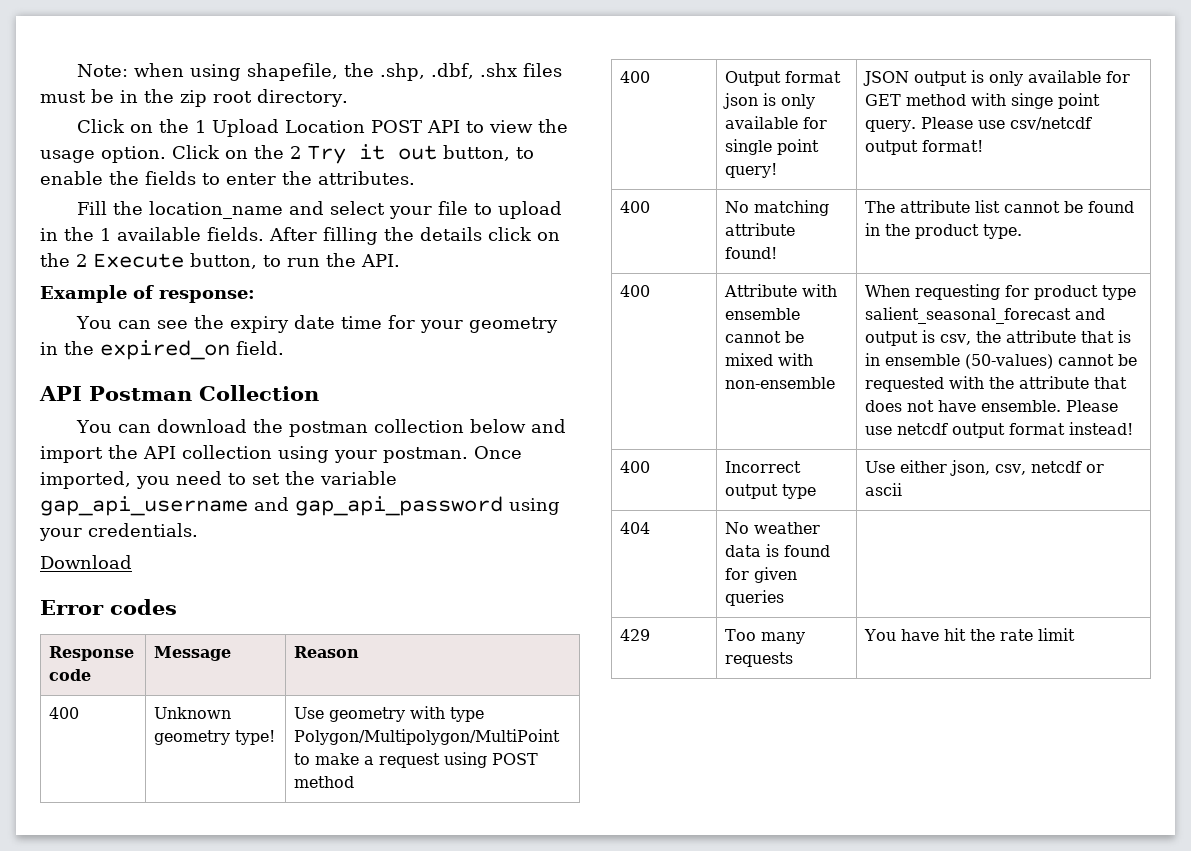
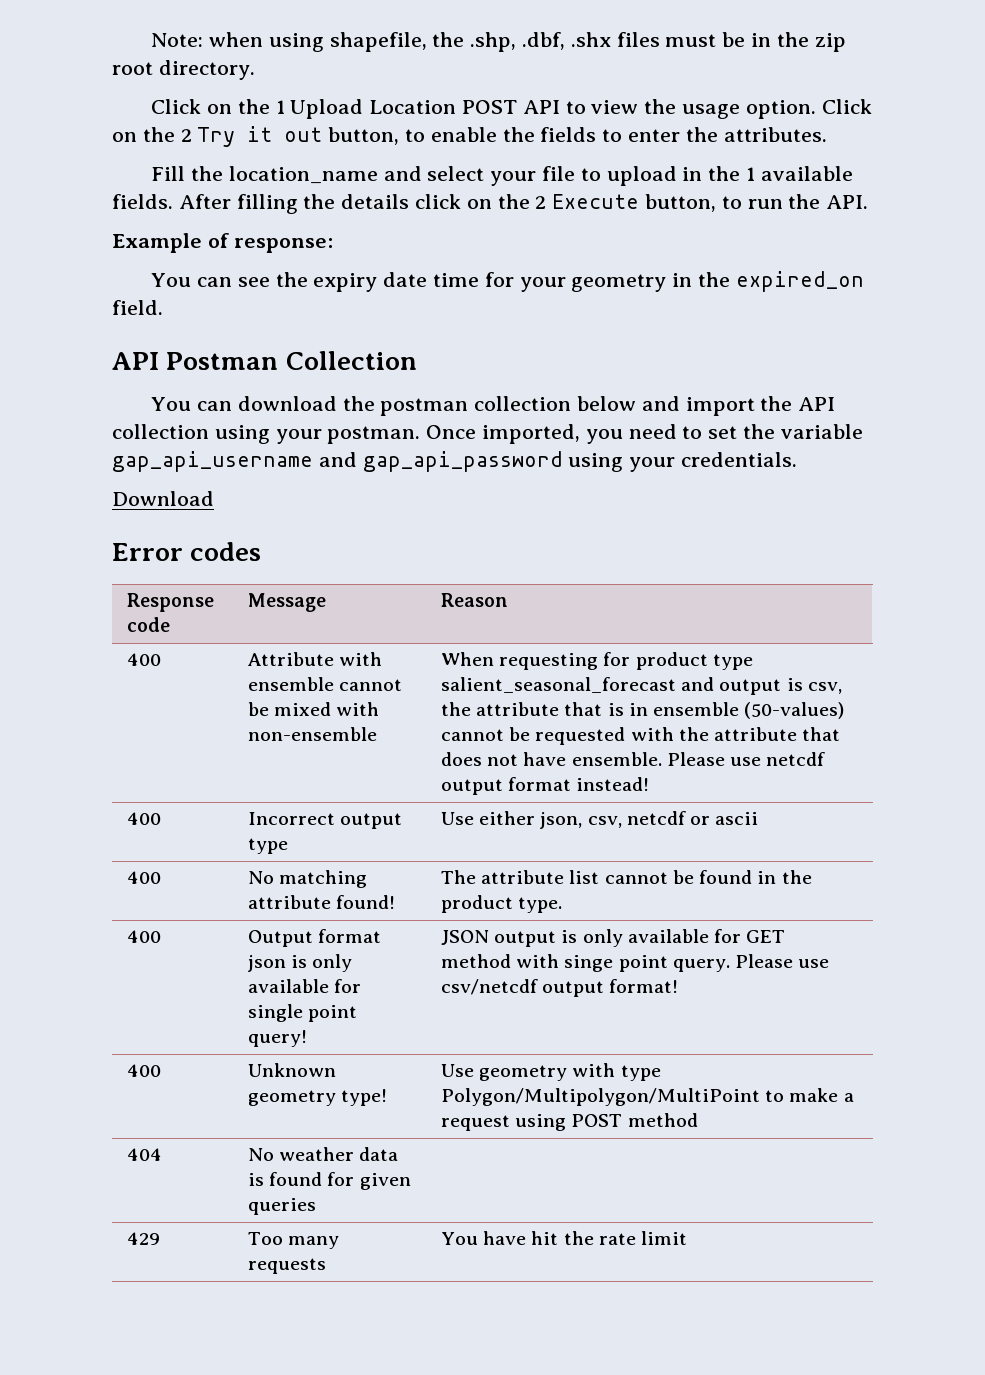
- 400 | Unknown geometry type! | Use geometry with type Polygon/Multipolygon/MultiPoint to make a request using POST method
- 400 | Output format json is only available for single point query! | JSON output is only available for GET method with singe point query. Please use csv/netcdf output format!
- 400 | No matching attribute found! | The attribute list cannot be found in the product type.
+ 400 | No matching attribute found! | The attribute list cannot be found in the product type.
+ 400 | Output format json is only available for single point query! | JSON output is only available for GET method with singe point query. Please use csv/netcdf output format!
+ 400 | Unknown geometry type! | Use geometry with type Polygon/Multipolygon/MultiPoint to make a request using POST method

